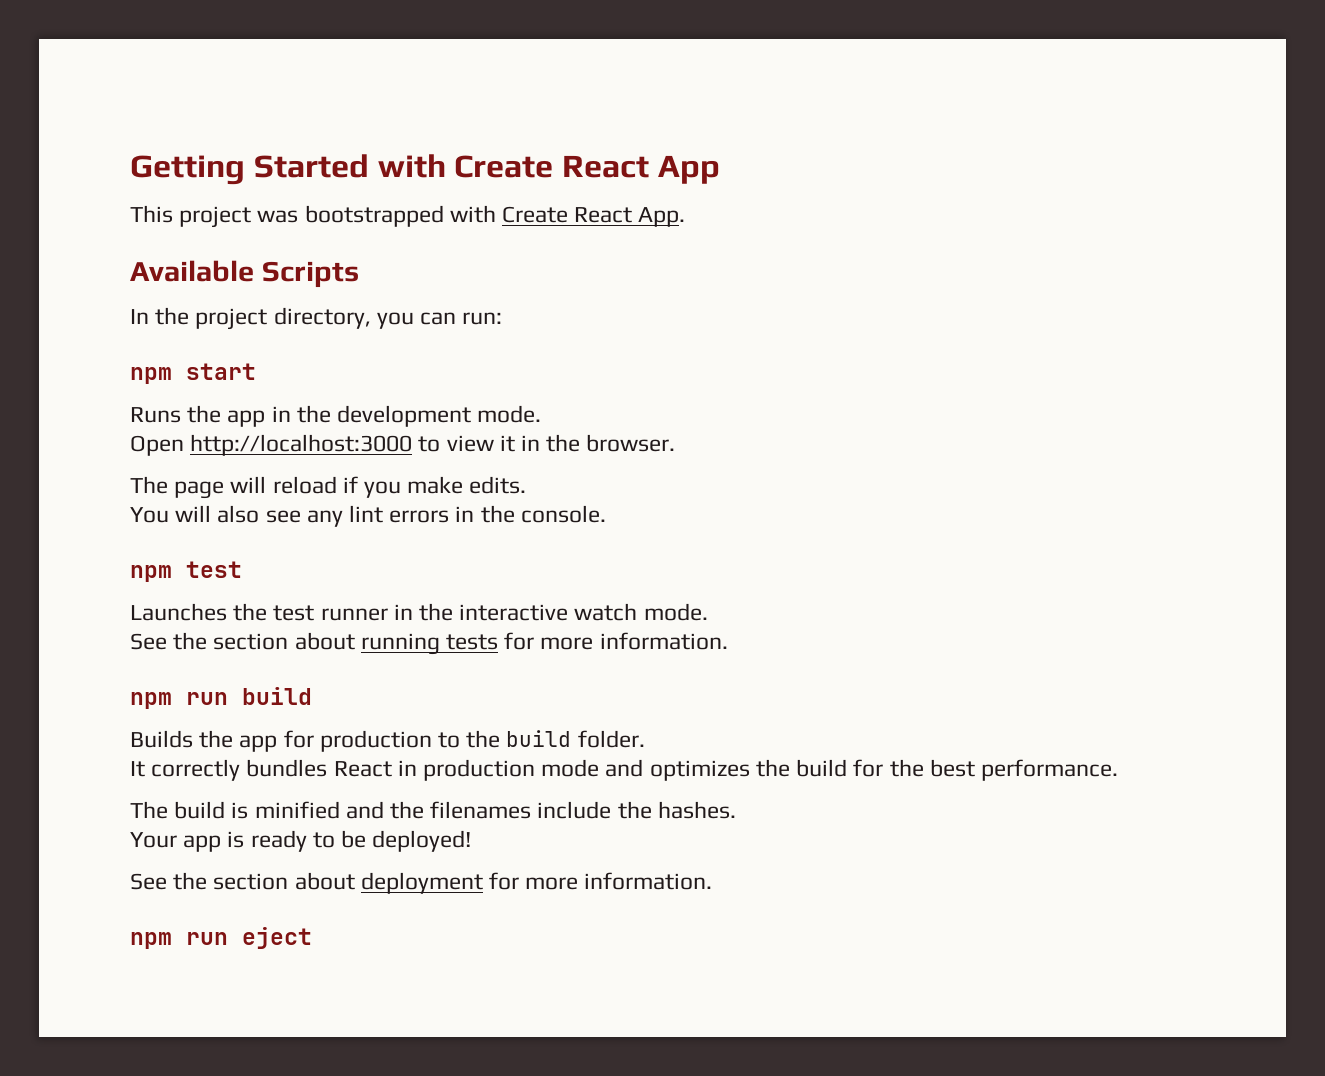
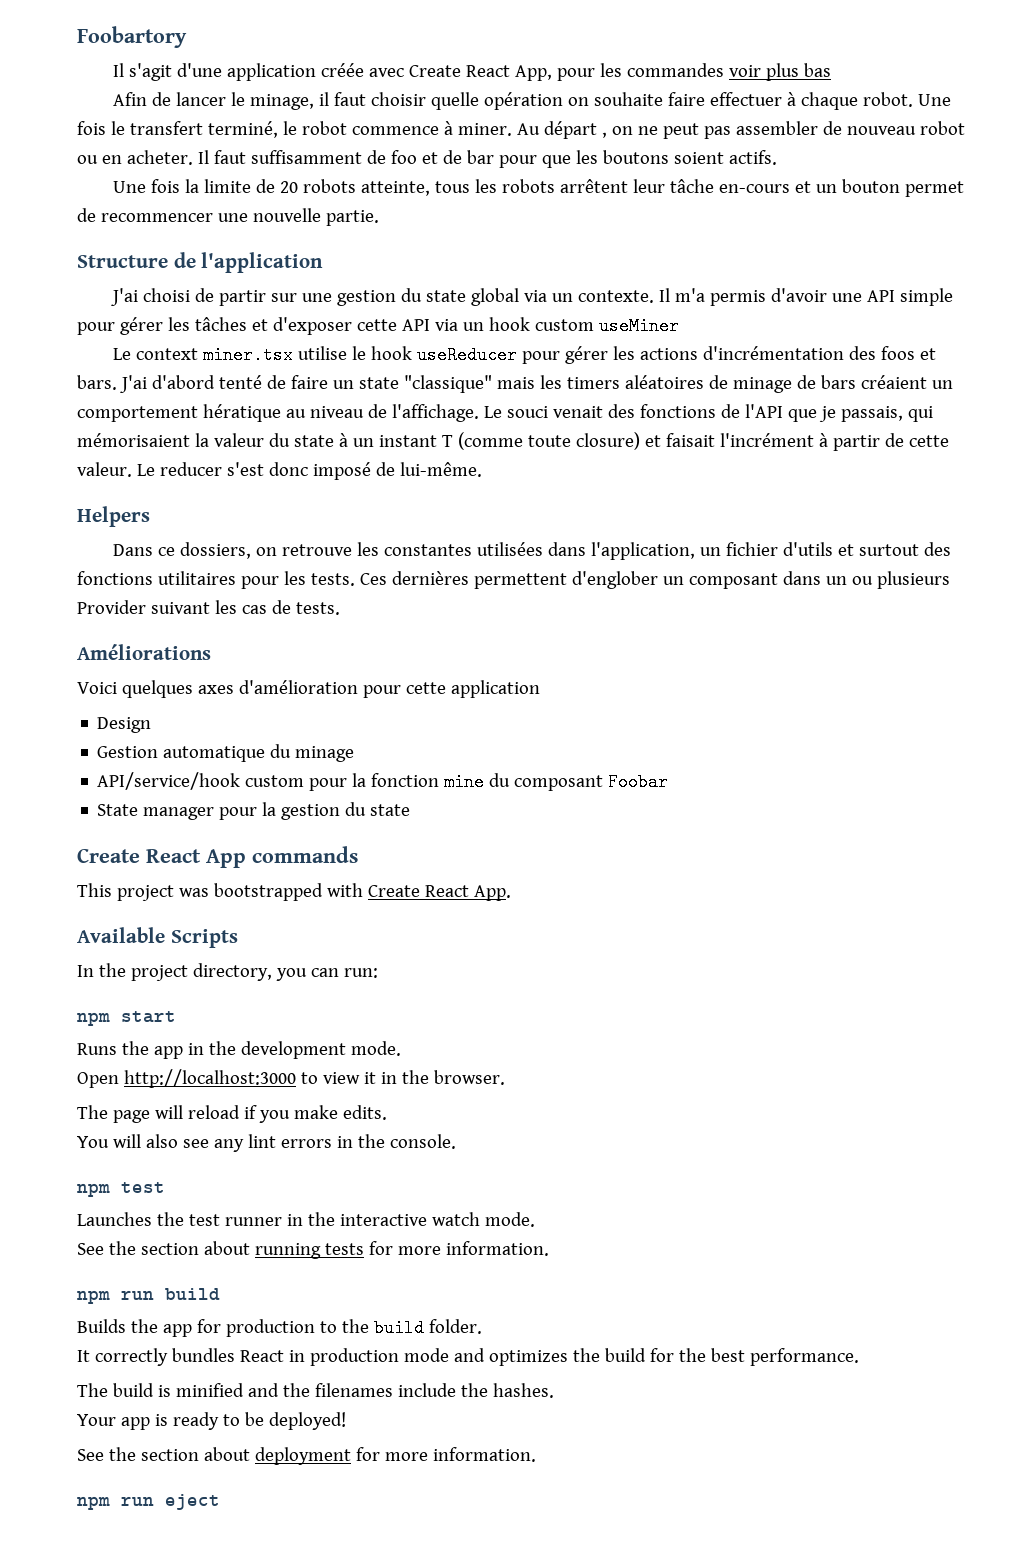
- Getting Started with Create React App
+ Foobartory
+ Il s'agit d'une application créée avec Create React App, pour les commandes voir plus bas
+ Afin de lancer le minage, il faut choisir quelle opération on souhaite faire effectuer à chaque robot. Une fois le transfert terminé, le robot commence à miner. Au départ , on ne peut pas assembler de nouveau robot ou en acheter. Il faut suffisamment de foo et de bar pour que les boutons soient actifs.
+ Une fois la limite de 20 robots atteinte, tous les robots arrêtent leur tâche en-cours et un bouton permet de recommencer une nouvelle partie.
+ Structure de l'application
+ J'ai choisi de partir sur une gestion du state global via un contexte. Il m'a permis d'avoir une API simple pour gérer les tâches et d'exposer cette API via un hook custom useMiner
+ Le context miner.tsx utilise le hook useReducer pour gérer les actions d'incrémentation des foos et bars. J'ai d'abord tenté de faire un state "classique" mais les timers aléatoires de minage de bars créaient un comportement hératique au niveau de l'affichage. Le souci venait des fonctions de l'API que je passais, qui mémorisaient la valeur du state à un instant T (comme toute closure) et faisait l'incrément à partir de cette valeur. Le reducer s'est donc imposé de lui-même.
+ Helpers
+ Dans ce dossiers, on retrouve les constantes utilisées dans l'application, un fichier d'utils et surtout des fonctions utilitaires pour les tests. Ces dernières permettent d'englober un composant dans un ou plusieurs Provider suivant les cas de tests.
+ Améliorations
+ Voici quelques axes d'amélioration pour cette application
+ Design
+ Gestion automatique du minage
+ API/service/hook custom pour la fonction mine du composant Foobar
+ State manager pour la gestion du state
+ Create React App commands

